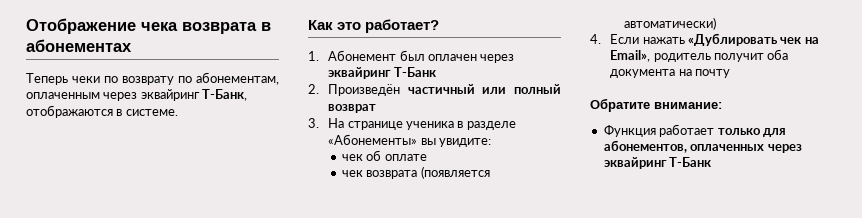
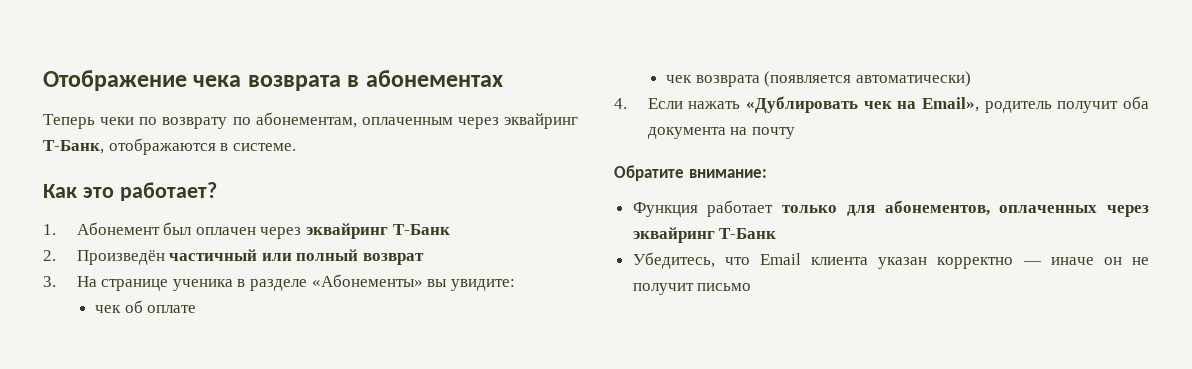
+ Убедитесь, что Email клиента указан корректно — иначе он не получит письмо

